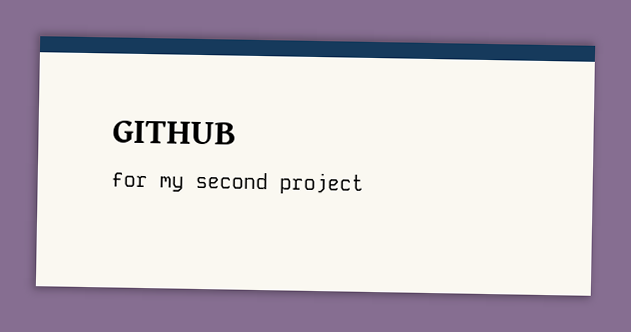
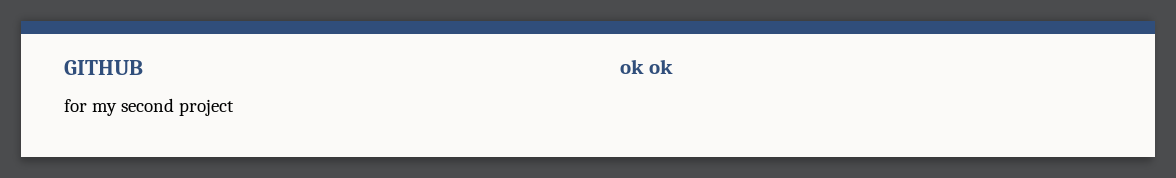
+ ok ok

